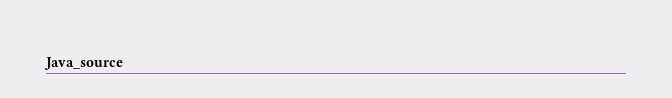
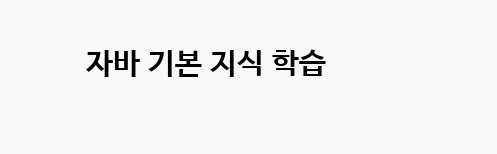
- Java_source
+ 자바 기본 지식 학습

